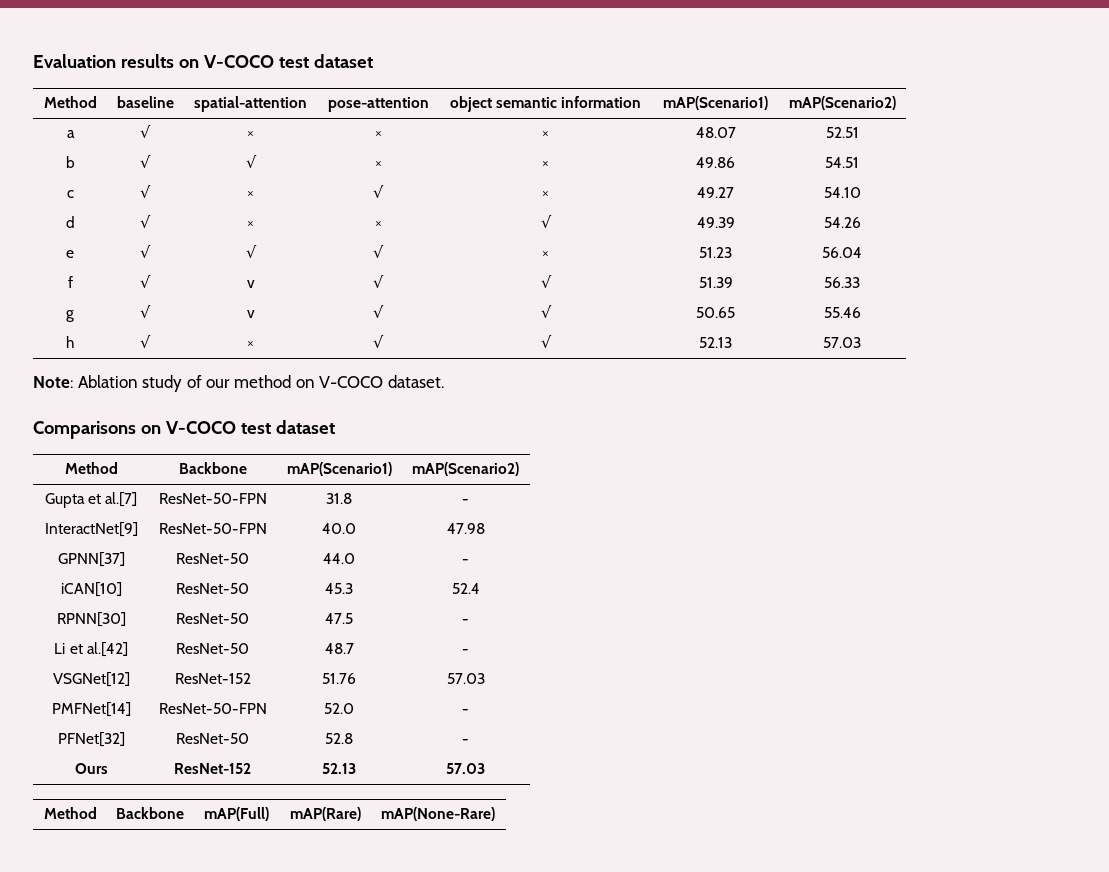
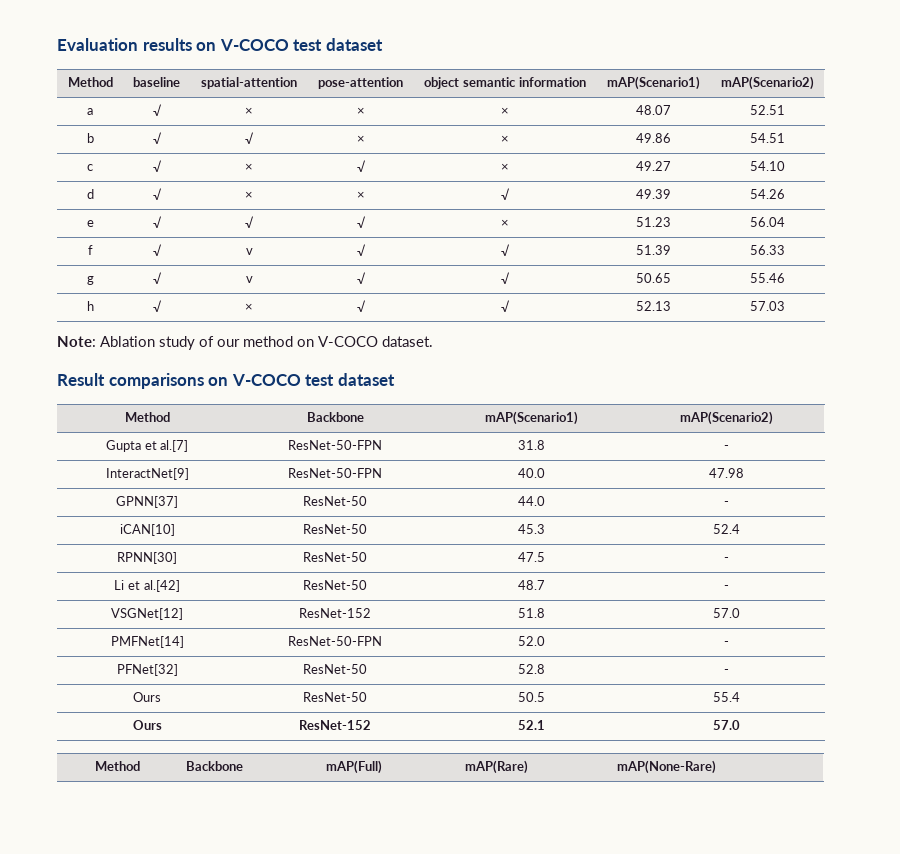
- Comparisons on V-COCO test dataset
+ Result comparisons on V-COCO test dataset
- VSGNet[12] | ResNet-152 | 51.76 | 57.03
+ VSGNet[12] | ResNet-152 | 51.8 | 57.0
+ Ours | ResNet-50 | 50.5 | 55.4
- Ours | ResNet-152 | 52.13 | 57.03
+ Ours | ResNet-152 | 52.1 | 57.0

